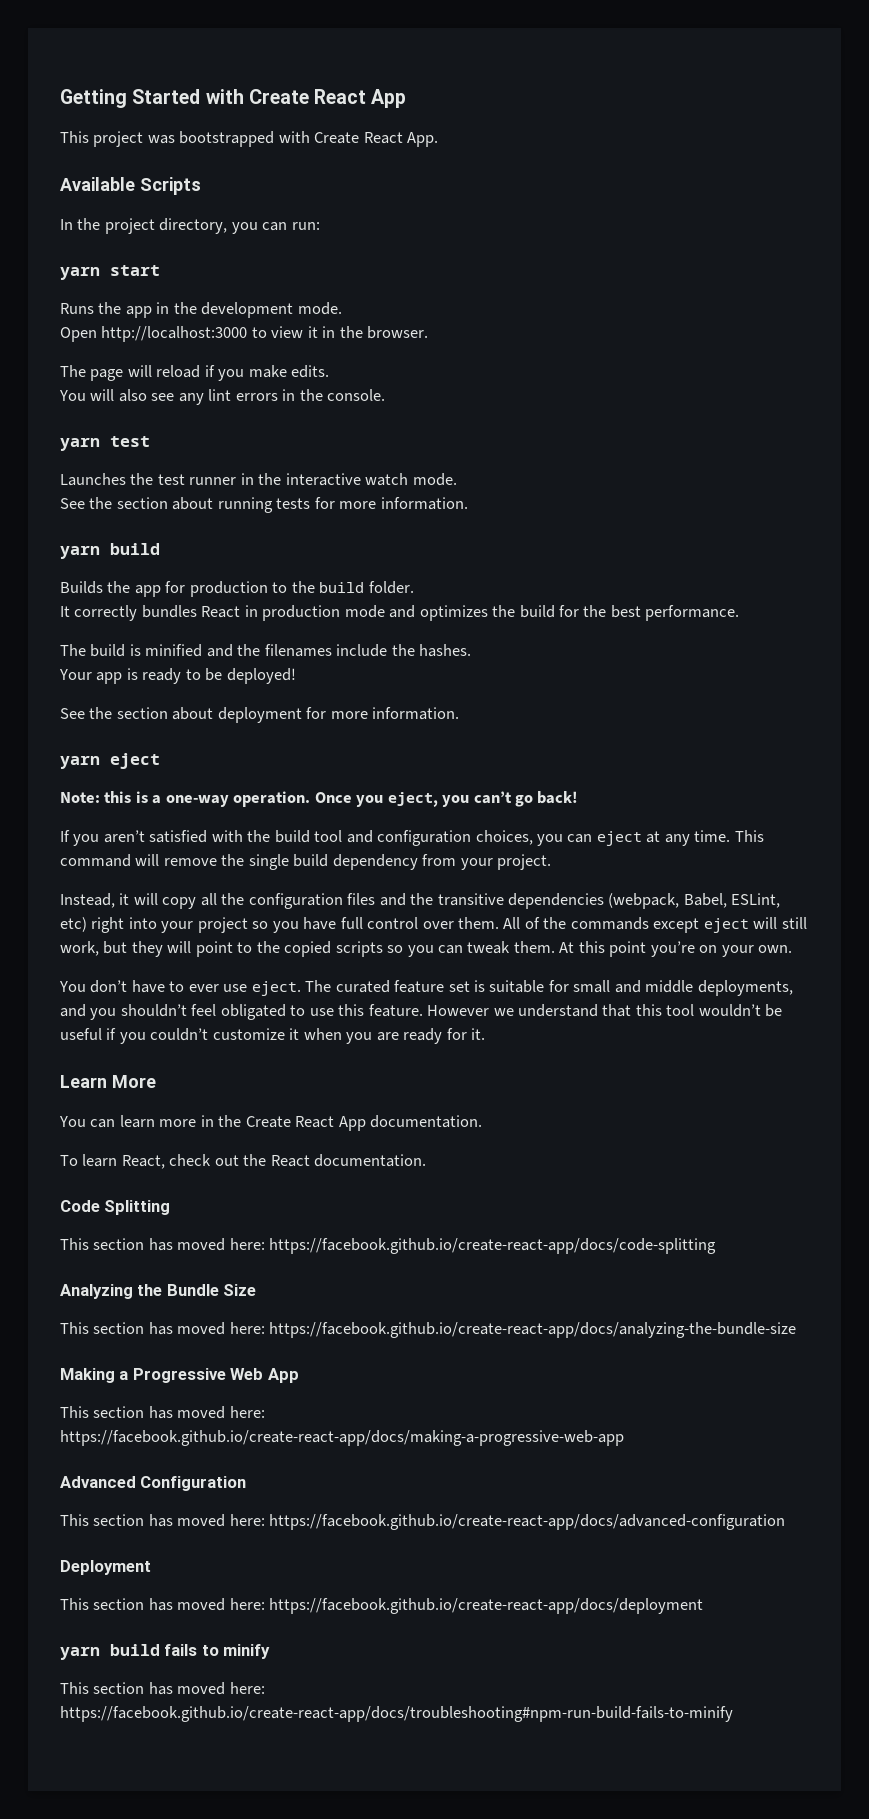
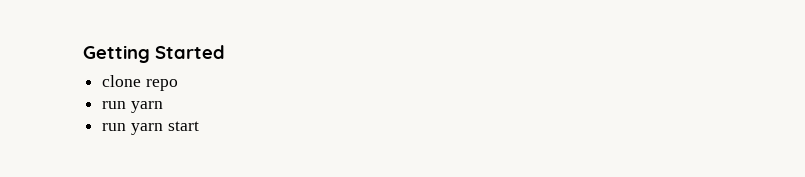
- Getting Started with Create React App
- This project was bootstrapped with Create React App.
- Available Scripts
- In the project directory, you can run:
- yarn start
- Runs the app in the development mode.
- Open http://localhost:3000 to view it in the browser.
- The page will reload if you make edits.
- You will also see any lint errors in the console.
- yarn test
- Launches the test runner in the interactive watch mode.
- See the section about running tests for more information.
- yarn build
- Builds the app for production to the build folder.
- It correctly bundles React in production mode and optimizes the build for the best performance.
- The build is minified and the filenames include the hashes.
- Your app is ready to be deployed!
- See the section about deployment for more information.
- yarn eject
- Note: this is a one-way operation. Once you eject, you can’t go back!
- If you aren’t satisfied with the build tool and configuration choices, you can eject at any time. This command will remove the single build dependency from your project.
- Instead, it will copy all the configuration files and the transitive dependencies (webpack, Babel, ESLint, etc) right into your project so you have full control over them. All of the commands except eject will still work, but they will point to the copied scripts so you can tweak them. At this point you’re on your own.
- You don’t have to ever use eject. The curated feature set is suitable for small and middle deployments, and you shouldn’t feel obligated to use this feature. However we understand that this tool wouldn’t be useful if you couldn’t customize it when you are ready for it.
- Learn More
- You can learn more in the Create React App documentation.
- To learn React, check out the React documentation.
- Code Splitting
- This section has moved here: https://facebook.github.io/create-react-app/docs/code-splitting
- Analyzing the Bundle Size
- This section has moved here: https://facebook.github.io/create-react-app/docs/analyzing-the-bundle-size
- Making a Progressive Web App
- This section has moved here: https://facebook.github.io/create-react-app/docs/making-a-progressive-web-app
- Advanced Configuration
- This section has moved here: https://facebook.github.io/create-react-app/docs/advanced-configuration
- Deployment
- This section has moved here: https://facebook.github.io/create-react-app/docs/deployment
- yarn build fails to minify
- This section has moved here: https://facebook.github.io/create-react-app/docs/troubleshooting#npm-run-build-fails-to-minify
+ Getting Started
+ clone repo
+ run yarn
+ run yarn start

